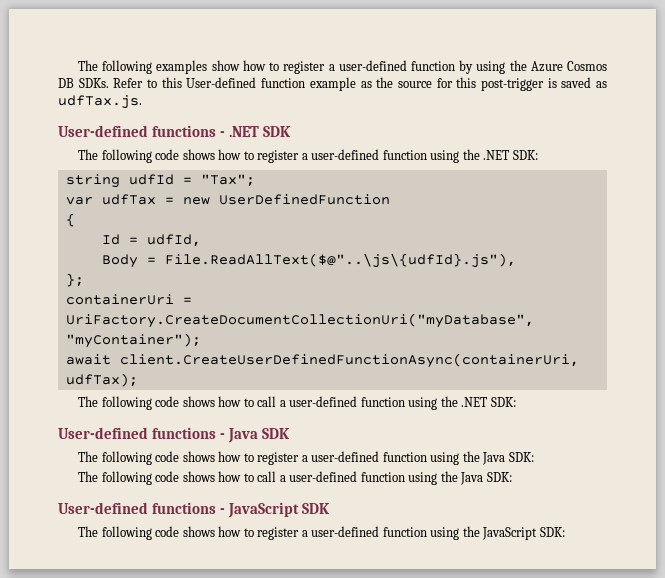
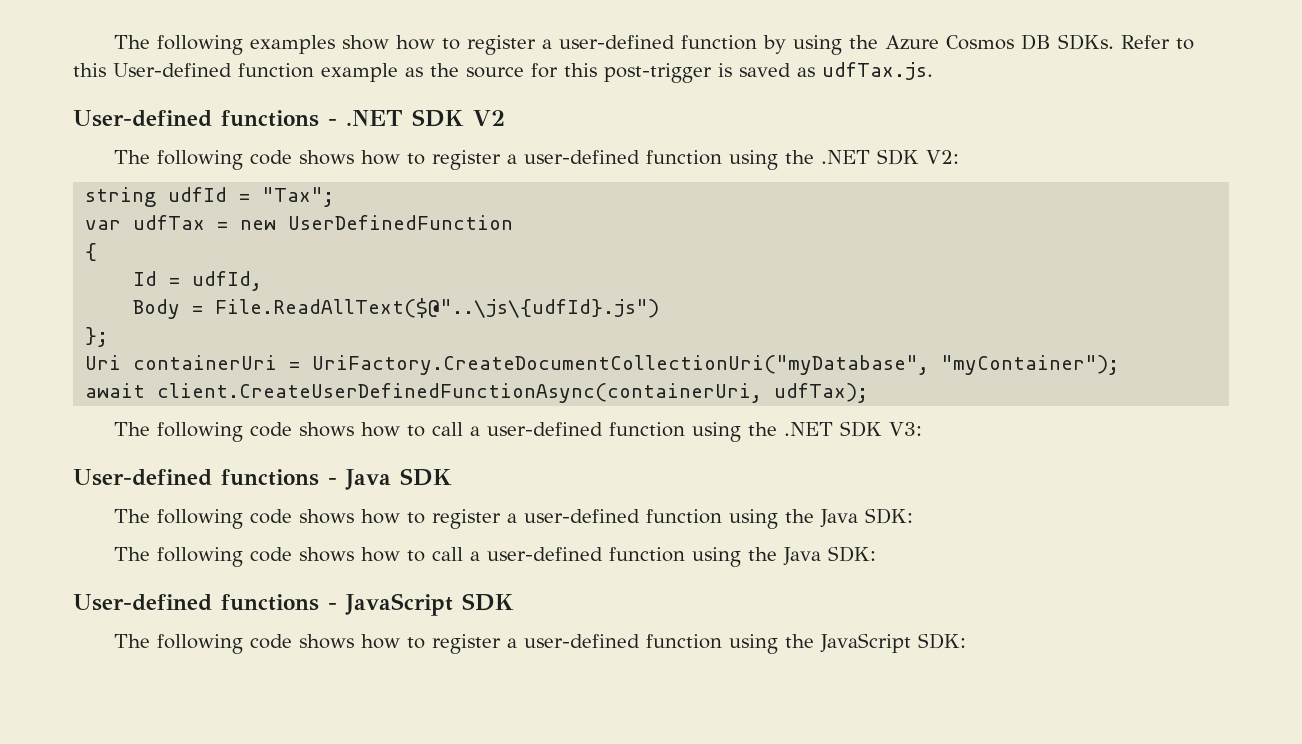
- User-defined functions - .NET SDK
+ User-defined functions - .NET SDK V2
- The following code shows how to register a user-defined function using the .NET SDK:
+ The following code shows how to register a user-defined function using the .NET SDK V2:
- Body = File.ReadAllText($@"..\js\{udfId}.js"),
+ Body = File.ReadAllText($@"..\js\{udfId}.js")
- containerUri = UriFactory.CreateDocumentCollectionUri("myDatabase", "myContainer");
+ Uri containerUri = UriFactory.CreateDocumentCollectionUri("myDatabase", "myContainer");
- The following code shows how to call a user-defined function using the .NET SDK:
+ The following code shows how to call a user-defined function using the .NET SDK V3:

